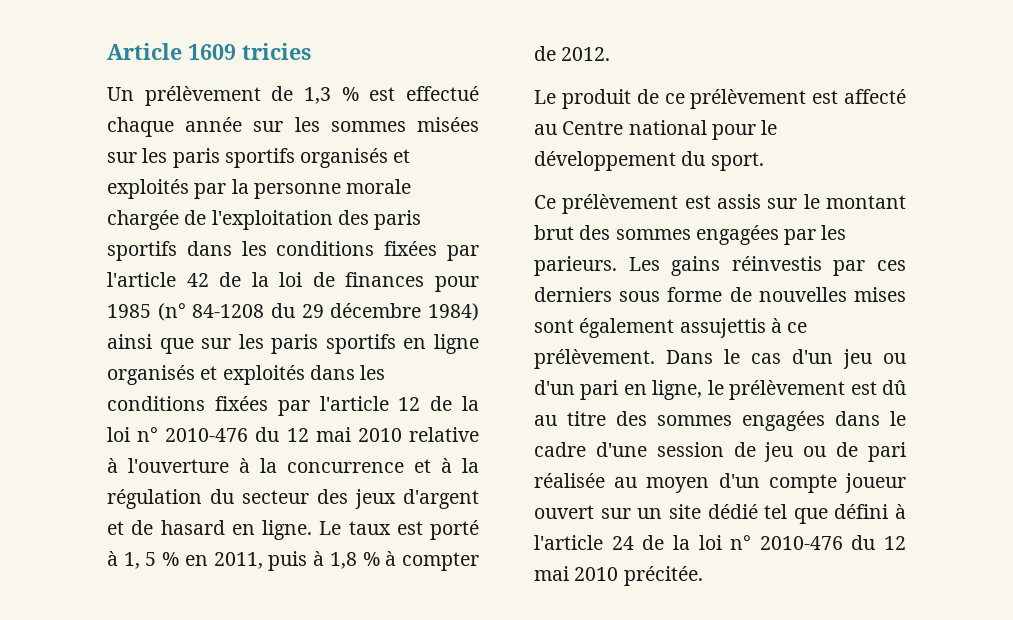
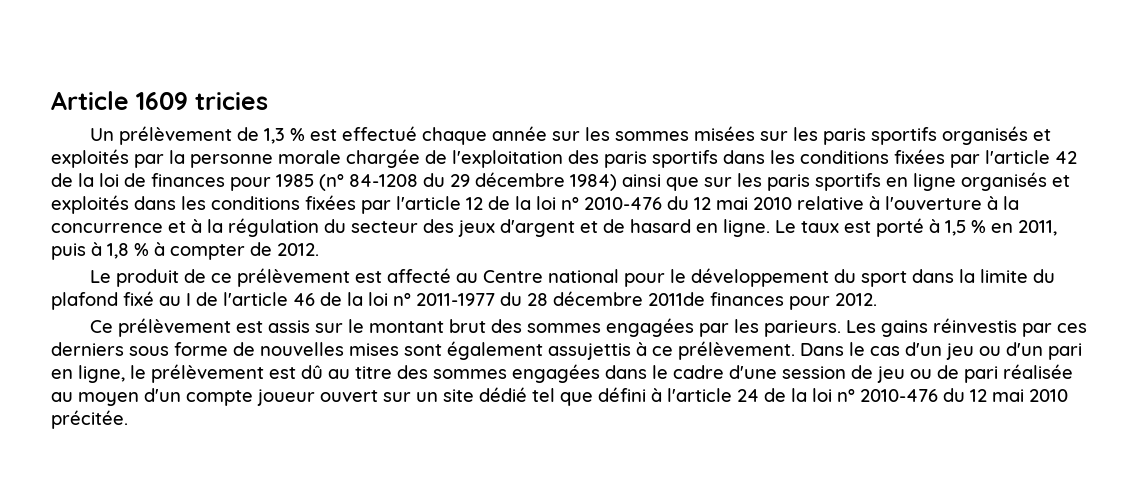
- Le taux est porté à 1, 5 % en 2011, puis à 1,8 % à compter de 2012.
+ Le taux est porté à 1,5 % en 2011, puis à 1,8 % à compter de 2012.
- Le produit de ce prélèvement est affecté au Centre national pour le développement du sport.
+ Le produit de ce prélèvement est affecté au Centre national pour le développement du sport dans la limite du plafond fixé au I de l'article 46 de la loi n° 2011-1977 du 28 décembre 2011de finances pour 2012.

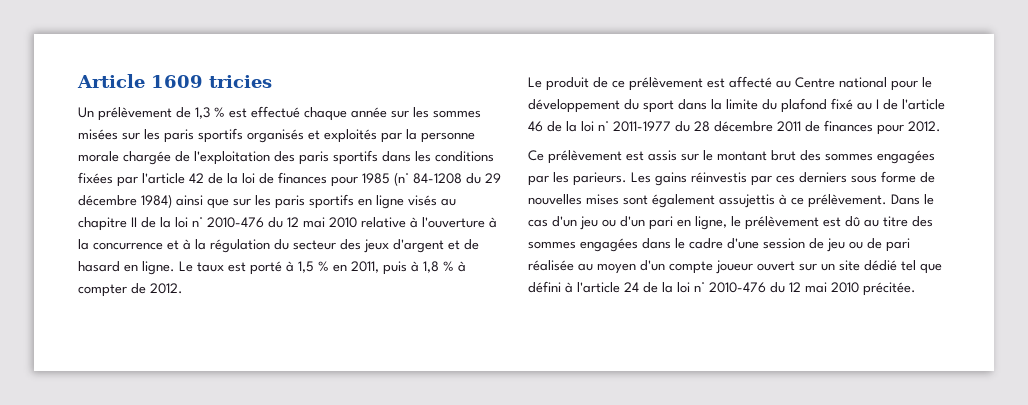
- Un prélèvement de 1,3 % est effectué chaque année sur les sommes misées sur les paris sportifs organisés et exploités par la personne morale chargée de l'exploitation des paris sportifs dans les conditions fixées par l'article 42 de la loi de finances pour 1985 (n° 84-1208 du 29 décembre 1984) ainsi que sur les paris sportifs en ligne organisés et exploités dans les conditions fixées par l'article 12 de la loi n° 2010-476 du 12 mai 2010 relative à l'ouverture à la concurrence et à la régulation du secteur des jeux d'argent et de hasard en ligne.
+ Un prélèvement de 1,3 % est effectué chaque année sur les sommes misées sur les paris sportifs organisés et exploités par la personne morale chargée de l'exploitation des paris sportifs dans les conditions fixées par l'article 42 de la loi de finances pour 1985 (n° 84-1208 du 29 décembre 1984) ainsi que sur les paris sportifs en ligne visés au chapitre II de la loi n° 2010-476 du 12 mai 2010 relative à l'ouverture à la concurrence et à la régulation du secteur des jeux d'argent et de hasard en ligne.
- Le produit de ce prélèvement est affecté au Centre national pour le développement du sport dans la limite du plafond fixé au I de l'article 46 de la loi n° 2011-1977 du 28 décembre 2011de finances pour 2012.
+ Le produit de ce prélèvement est affecté au Centre national pour le développement du sport dans la limite du plafond fixé au I de l'article 46 de la loi n° 2011-1977 du 28 décembre 2011 de finances pour 2012.

